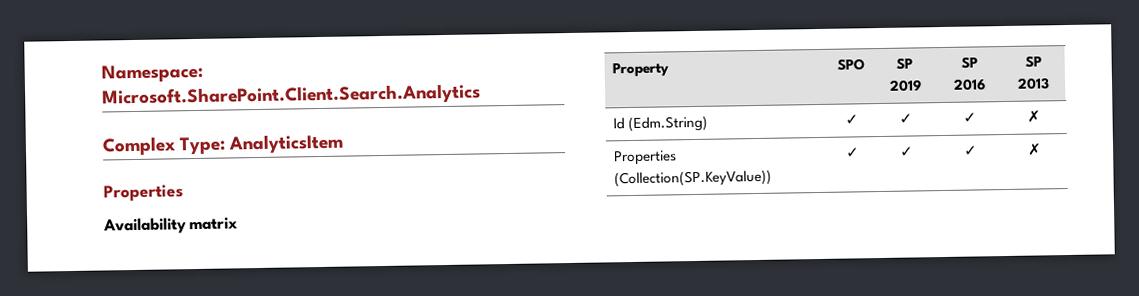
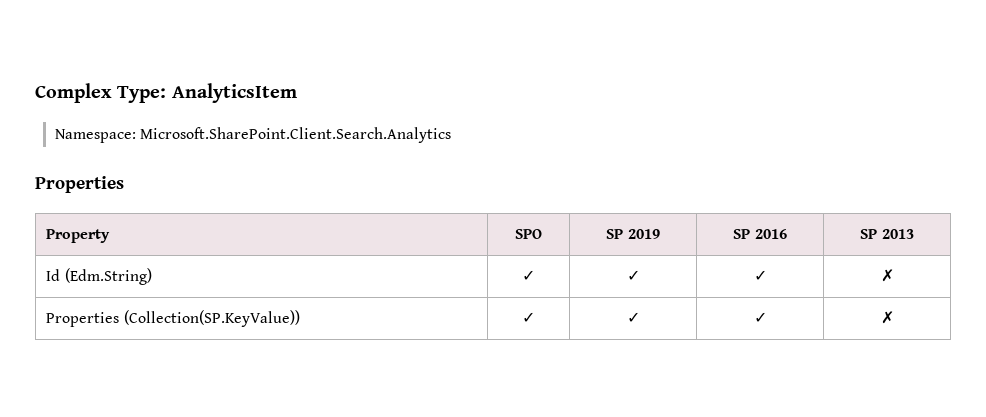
- Namespace: Microsoft.SharePoint.Client.Search.Analytics
  Complex Type: AnalyticsItem
+ Namespace: Microsoft.SharePoint.Client.Search.Analytics
  Properties
- Availability matrix

